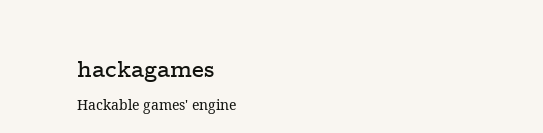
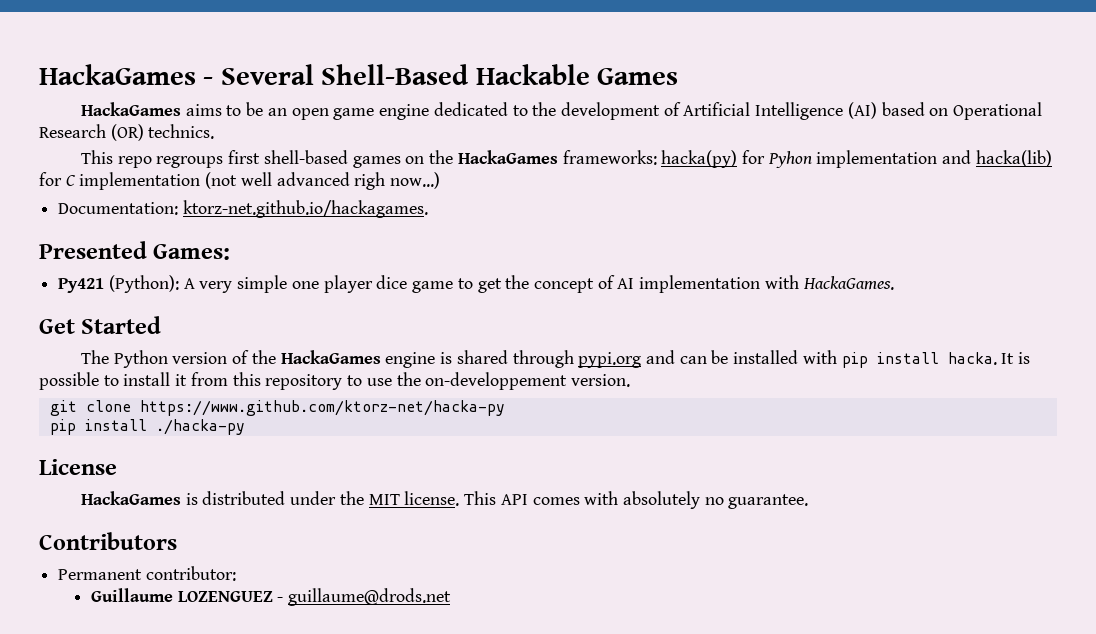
- hackagames
- Hackable games' engine
+ HackaGames - Several Shell-Based Hackable Games
+ HackaGames aims to be an open game engine dedicated to the development of Artificial Intelligence (AI) based on Operational Research (OR) technics.
+ This repo regroups first shell-based games on the HackaGames frameworks: hacka(py) for Pyhon implementation and hacka(lib) for C implementation (not well advanced righ now...)
+ Documentation: ktorz-net.github.io/hackagames.
+ Presented Games:
+ Py421 (Python): A very simple one player dice game to get the concept of AI implementation with HackaGames.
+ Get Started
+ The Python version of the HackaGames engine is shared through pypi.org and can be installed with pip install hacka. It is possible to install it from this repository to use the on-developpement version.
+ git clone https://www.github.com/ktorz-net/hacka-py
+ pip install ./hacka-py
+ License
+ HackaGames is distributed under the MIT license. This API comes with absolutely no guarantee.
+ Contributors
+ Permanent contributor:
+ Guillaume LOZENGUEZ - guillaume@drods.net

